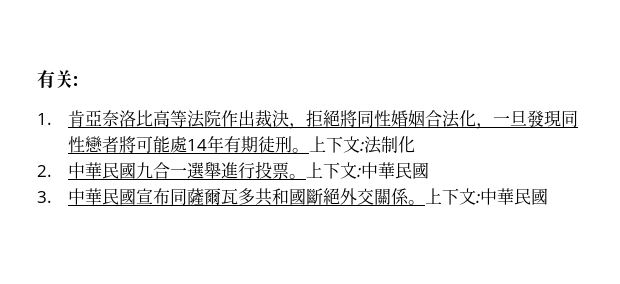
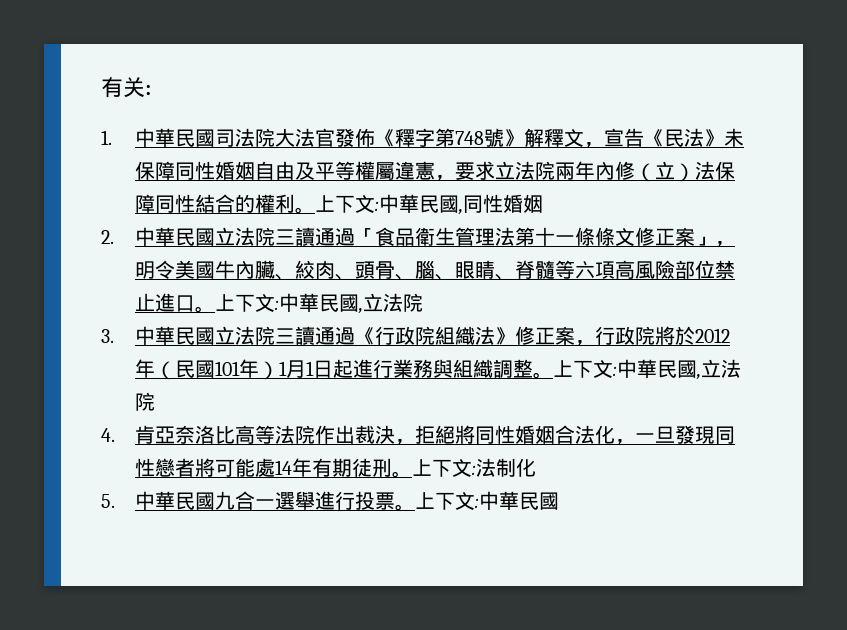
- 1.肯亞奈洛比高等法院作出裁決，拒絕將同性婚姻合法化，一旦發現同性戀者將可能處14年有期徒刑。
+ 1.中華民國司法院大法官發佈《釋字第748號》解釋文，宣告《民法》未保障同性婚姻自由及平等權屬違憲，要求立法院兩年內修（立）法保障同性結合的權利。上下文:中華民國,同性婚姻
+ 2.中華民國立法院三讀通過「食品衛生管理法第十一條條文修正案」，明令美國牛內臟、絞肉、頭骨、腦、眼睛、脊髓等六項高風險部位禁止進口。上下文:中華民國,立法院
+ 3.中華民國立法院三讀通過《行政院組織法》修正案，行政院將於2012年（民國101年）1月1日起進行業務與組織調整。上下文:中華民國,立法院
+ 4.肯亞奈洛比高等法院作出裁決，拒絕將同性婚姻合法化，一旦發現同性戀者將可能處14年有期徒刑。
- 2.中華民國九合一選舉進行投票。
+ 5.中華民國九合一選舉進行投票。
- 3.中華民國宣布同薩爾瓦多共和國斷絕外交關係。上下文:中華民國

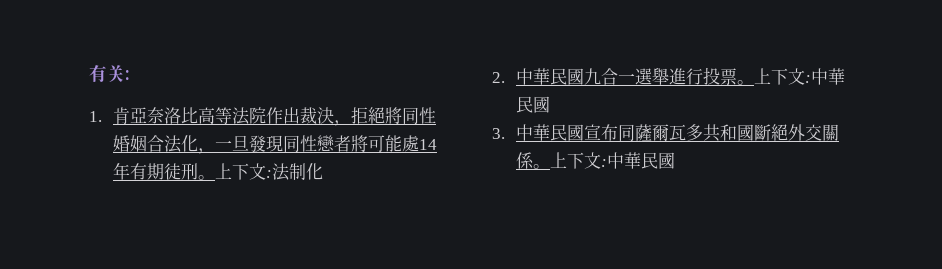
- 1.中華民國司法院大法官發佈《釋字第748號》解釋文，宣告《民法》未保障同性婚姻自由及平等權屬違憲，要求立法院兩年內修（立）法保障同性結合的權利。上下文:中華民國,同性婚姻
- 2.中華民國立法院三讀通過「食品衛生管理法第十一條條文修正案」，明令美國牛內臟、絞肉、頭骨、腦、眼睛、脊髓等六項高風險部位禁止進口。上下文:中華民國,立法院
- 3.中華民國立法院三讀通過《行政院組織法》修正案，行政院將於2012年（民國101年）1月1日起進行業務與組織調整。上下文:中華民國,立法院
- 4.肯亞奈洛比高等法院作出裁決，拒絕將同性婚姻合法化，一旦發現同性戀者將可能處14年有期徒刑。
+ 1.肯亞奈洛比高等法院作出裁決，拒絕將同性婚姻合法化，一旦發現同性戀者將可能處14年有期徒刑。
- 5.中華民國九合一選舉進行投票。
+ 2.中華民國九合一選舉進行投票。
+ 3.中華民國宣布同薩爾瓦多共和國斷絕外交關係。上下文:中華民國

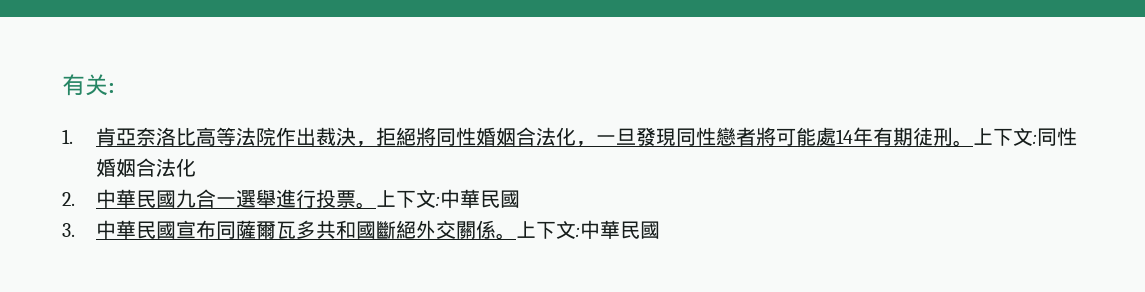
- 上下文:法制化
+ 上下文:同性婚姻合法化

